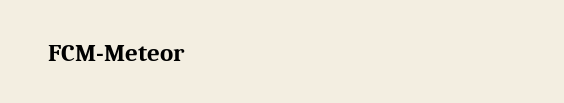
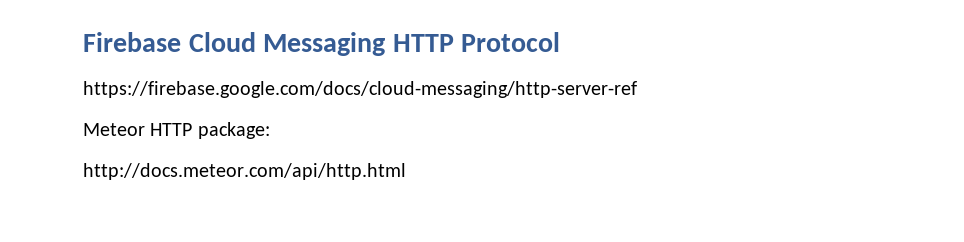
- FCM-Meteor
+ Firebase Cloud Messaging HTTP Protocol
+ https://firebase.google.com/docs/cloud-messaging/http-server-ref
+ Meteor HTTP package:
+ http://docs.meteor.com/api/http.html

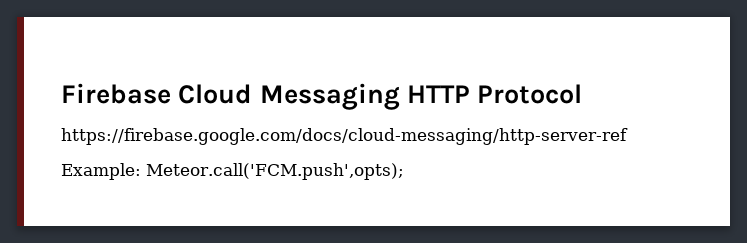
- Meteor HTTP package:
- http://docs.meteor.com/api/http.html
+ Example: Meteor.call('FCM.push',opts);

